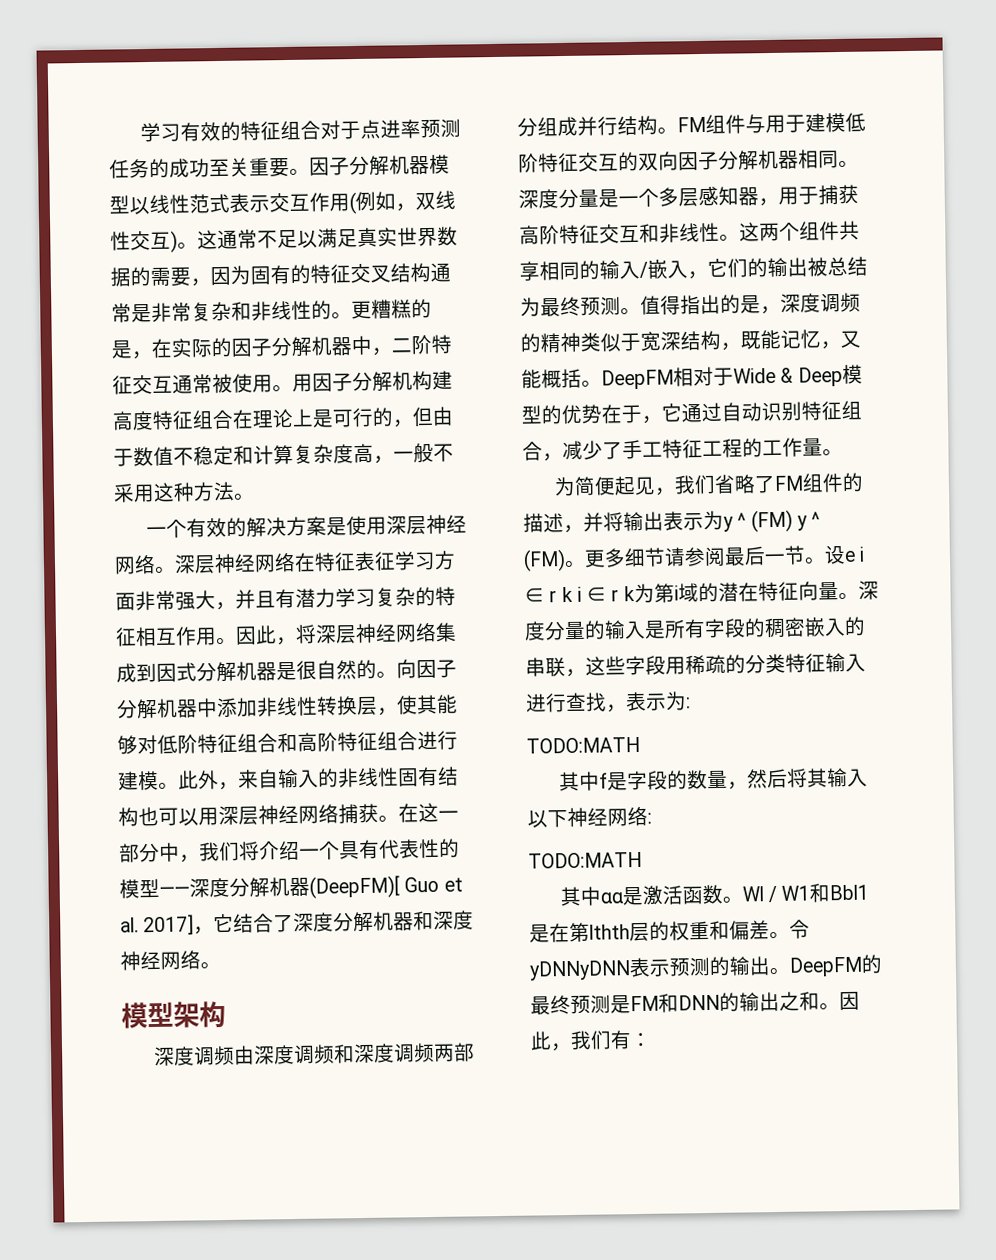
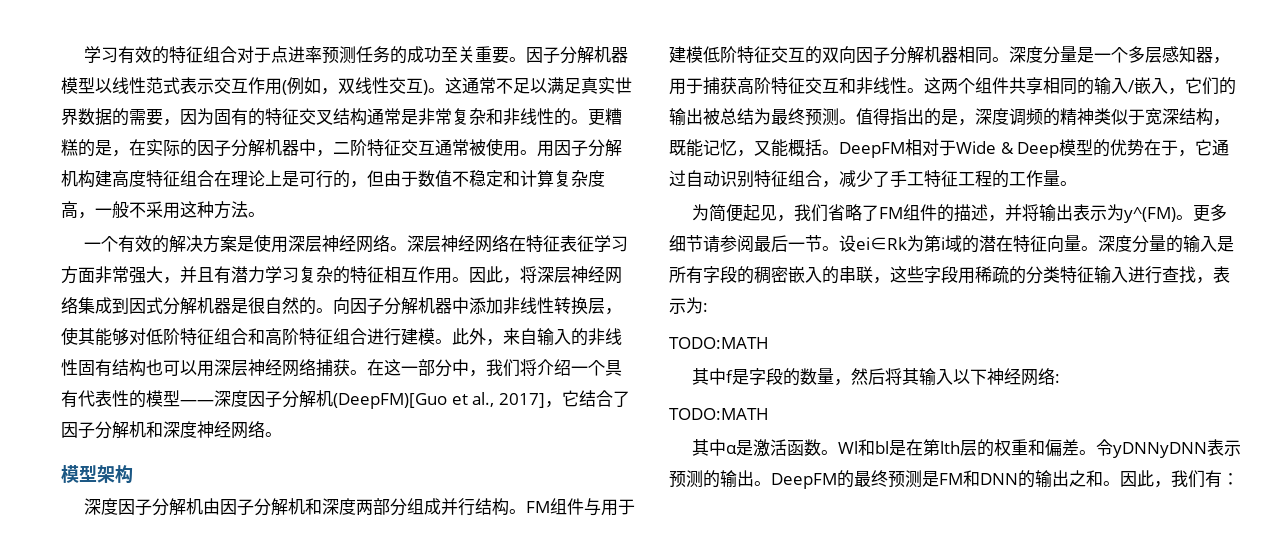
- 在这一部分中，我们将介绍一个具有代表性的模型——深度分解机器(DeepFM)[ Guo et al. 2017]，它结合了深度分解机器和深度神经网络。
+ 在这一部分中，我们将介绍一个具有代表性的模型——深度因子分解机(DeepFM)[Guo et al., 2017]，它结合了因子分解机和深度神经网络。
- 深度调频由深度调频和深度调频两部分组成并行结构。
+ 深度因子分解机由因子分解机和深度两部分组成并行结构。
- 为简便起见，我们省略了FM组件的描述，并将输出表示为y ^ (FM) y ^ (FM)。
+ 为简便起见，我们省略了FM组件的描述，并将输出表示为y^(FM)。
- 设e i ∈ r k i ∈ r k为第i域的潜在特征向量。
+ 设ei∈Rk为第i域的潜在特征向量。
- 其中αα是激活函数。
+ 其中α是激活函数。
- Wl / W1和Bbl1是在第lthth层的权重和偏差。
+ Wl和bl是在第lth层的权重和偏差。

